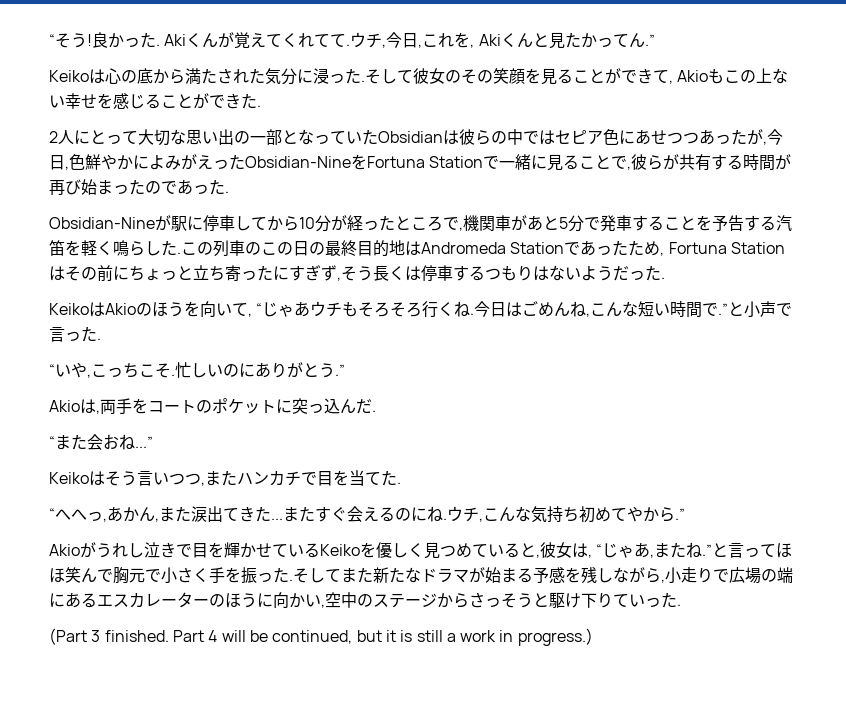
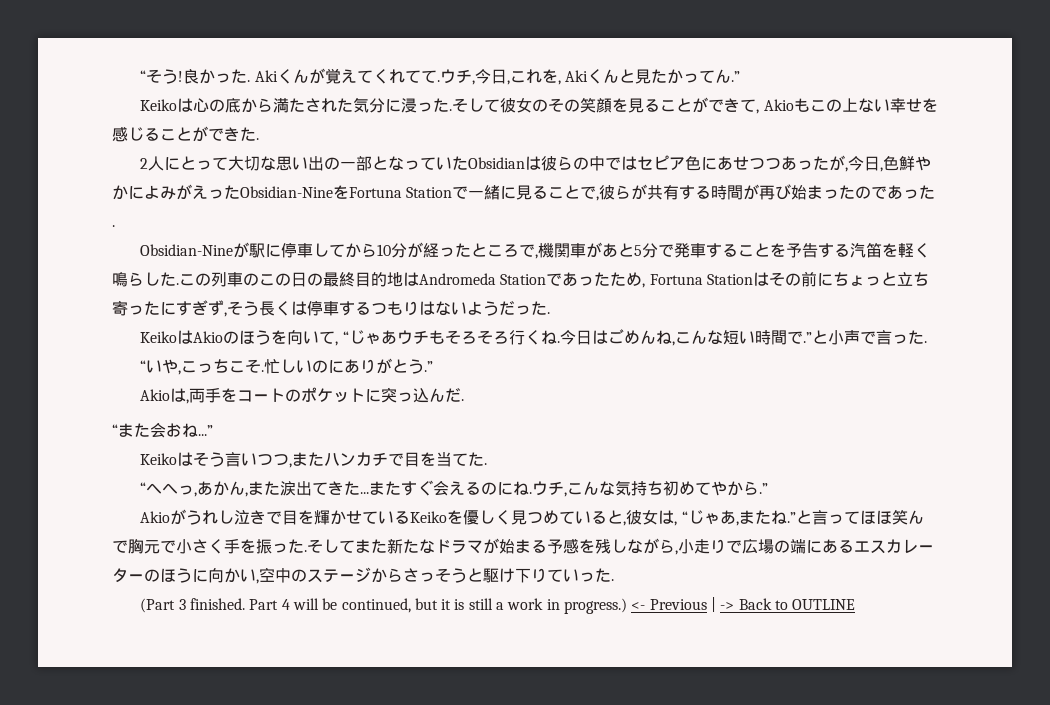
+ <- Previous | -> Back to OUTLINE

